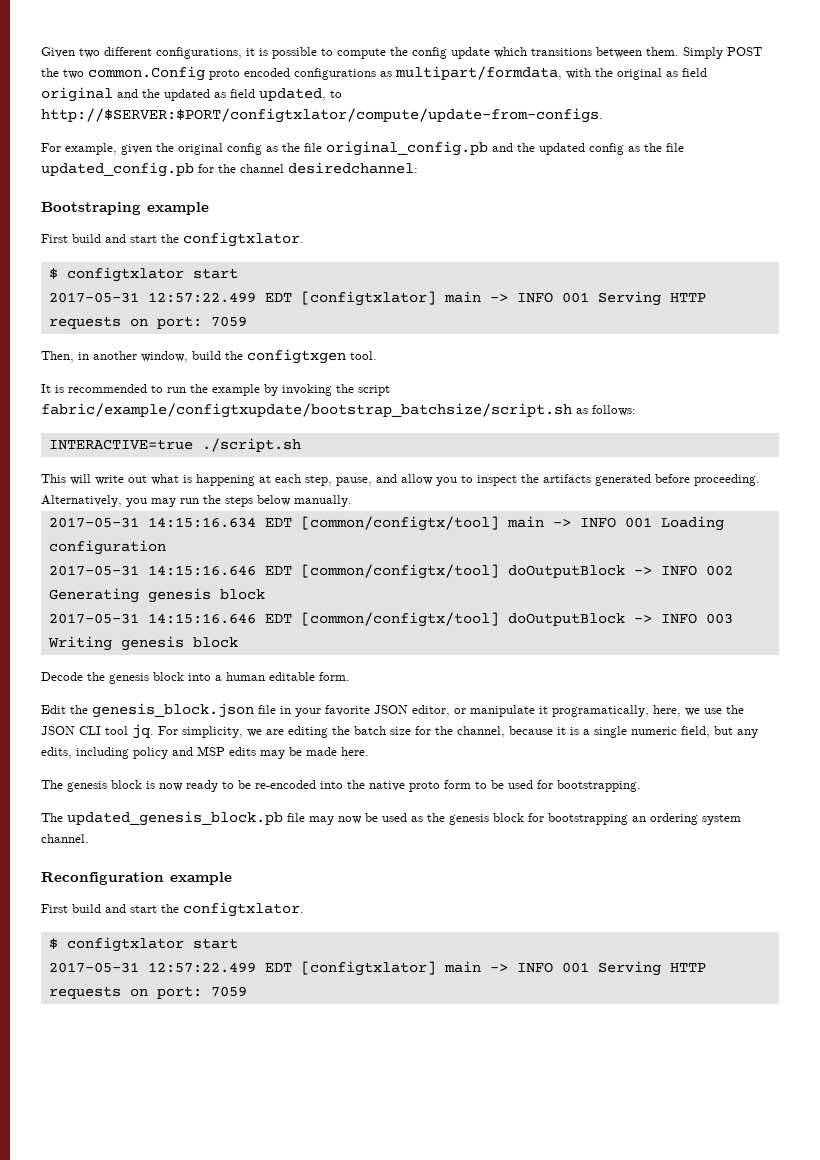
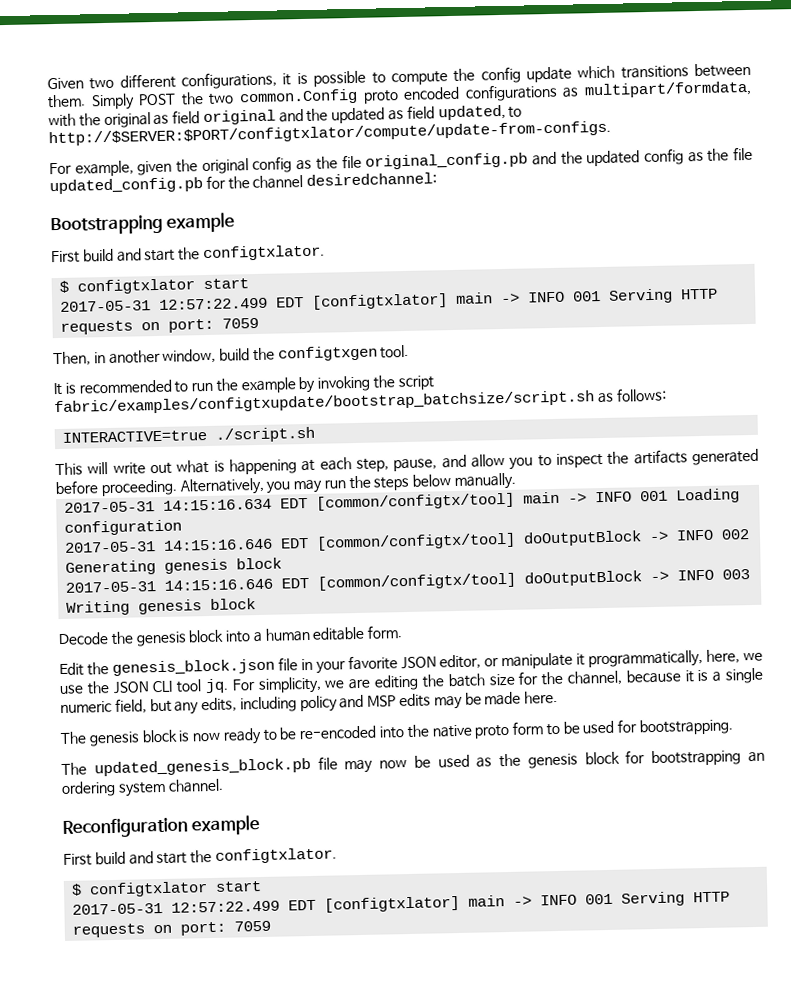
- Bootstraping example
+ Bootstrapping example
- It is recommended to run the example by invoking the script fabric/example/configtxupdate/bootstrap_batchsize/script.sh as follows:
+ It is recommended to run the example by invoking the script fabric/examples/configtxupdate/bootstrap_batchsize/script.sh as follows:
- Edit the genesis_block.json file in your favorite JSON editor, or manipulate it programatically, here, we use the JSON CLI tool jq.
+ Edit the genesis_block.json file in your favorite JSON editor, or manipulate it programmatically, here, we use the JSON CLI tool jq.

